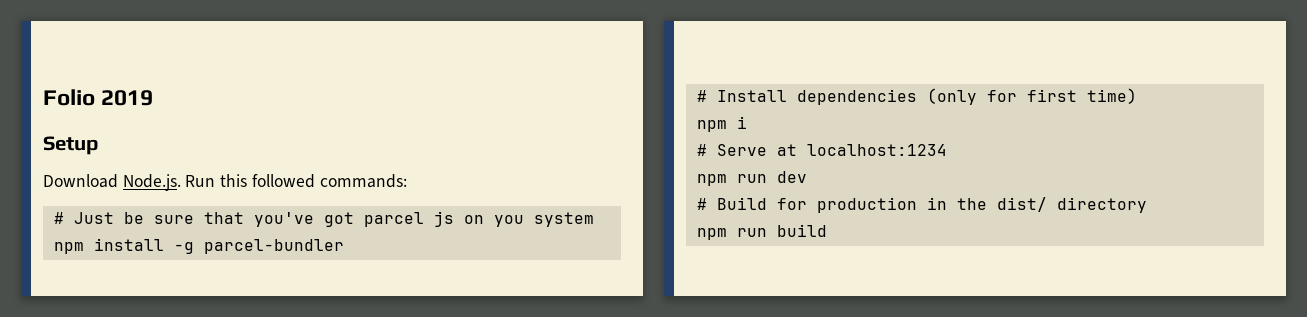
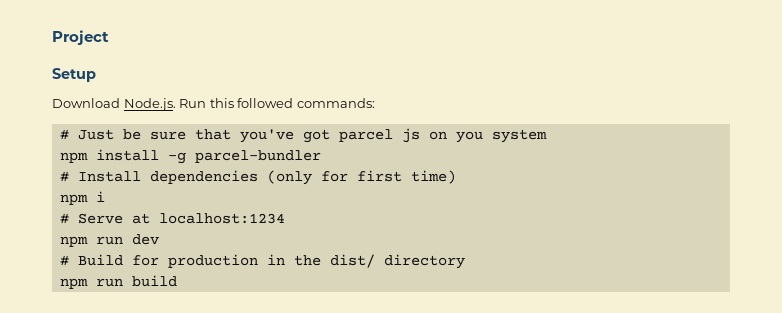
- Folio 2019
+ Project

